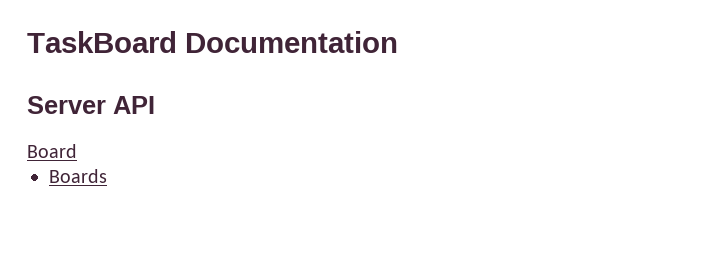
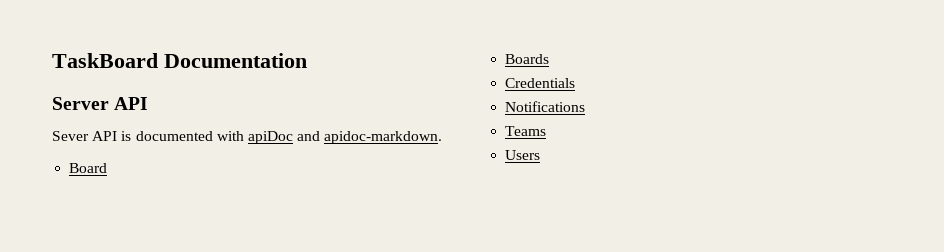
+ Sever API is documented with apiDoc and apidoc-markdown.
  Board
  Boards
+ Credentials
+ Notifications
+ Teams
+ Users

